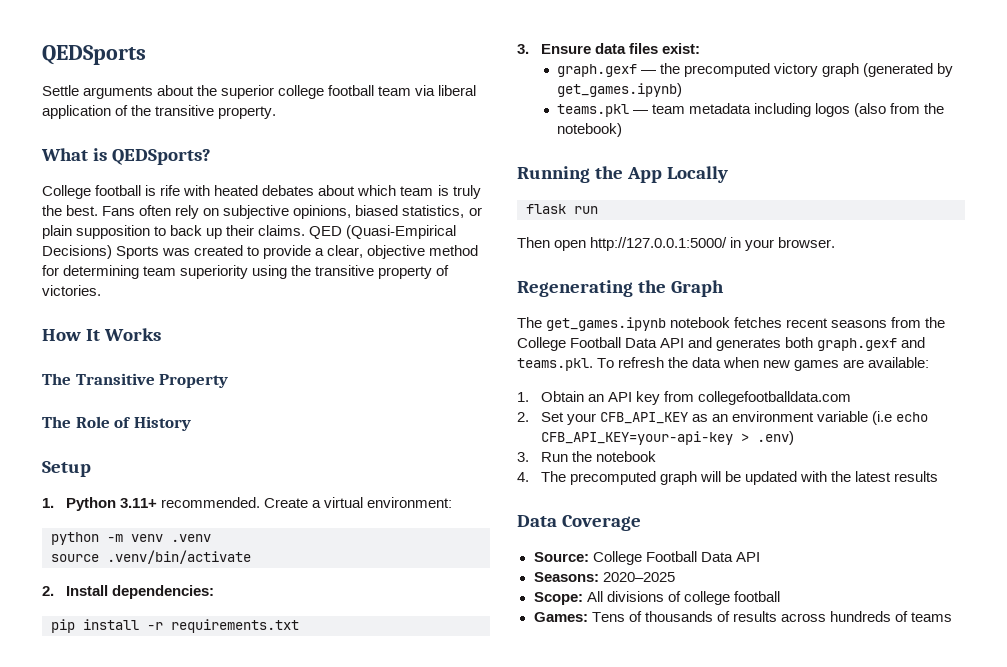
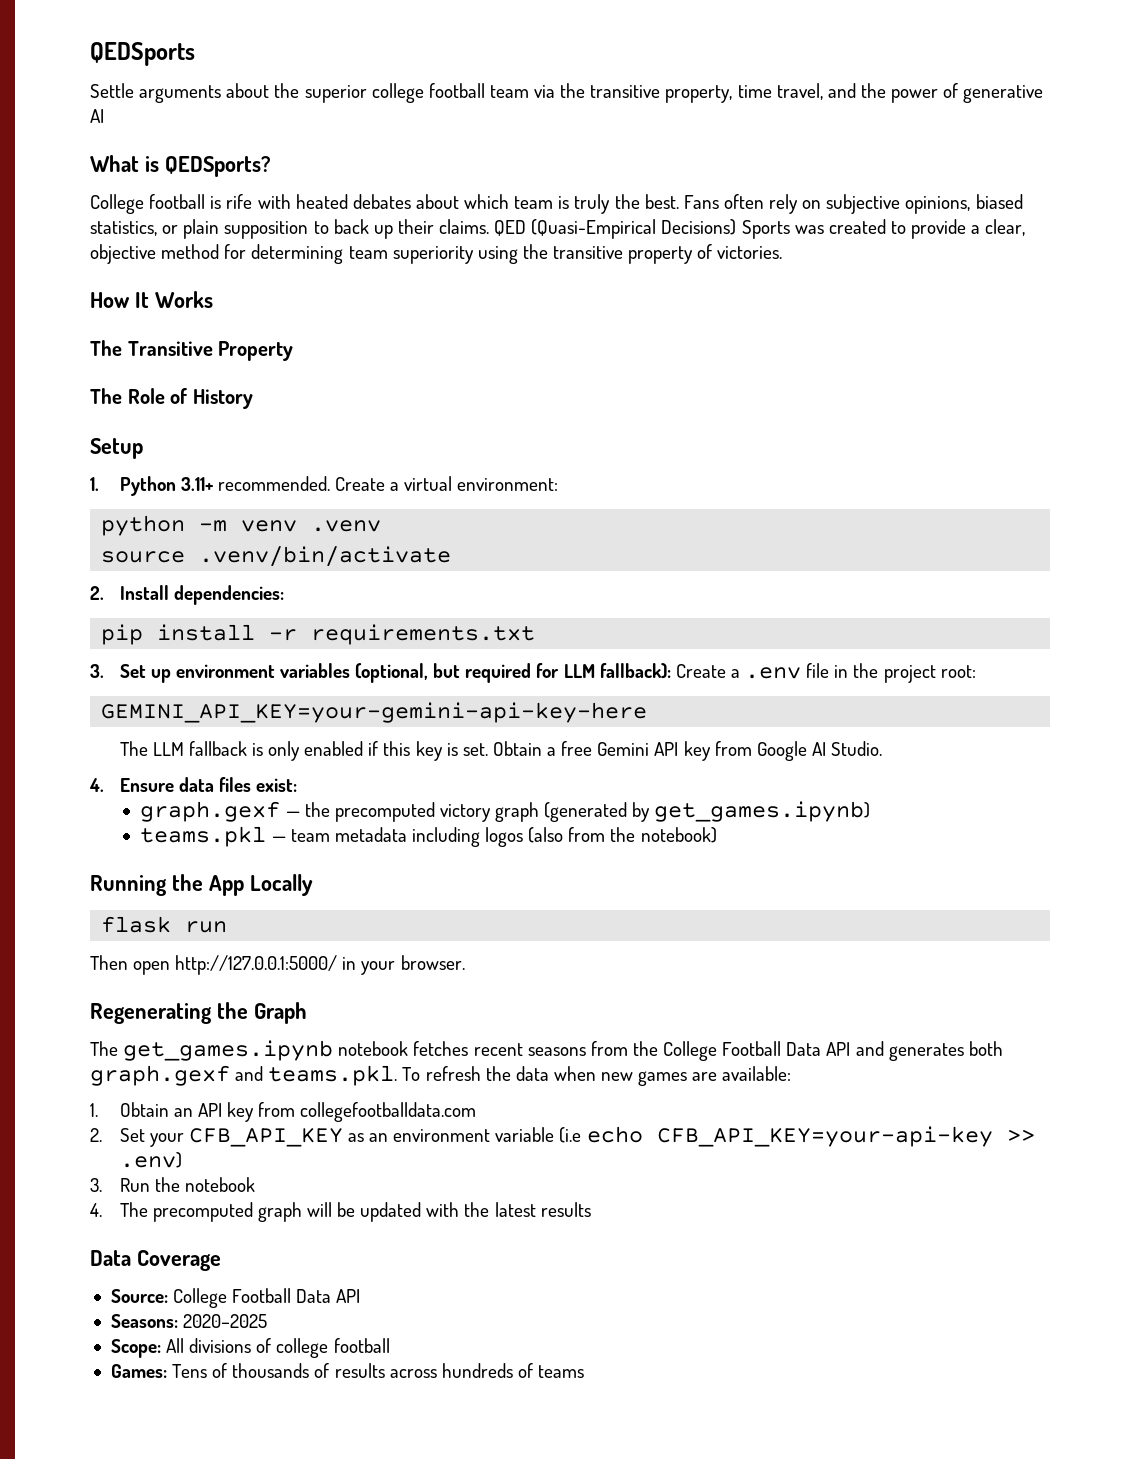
- Settle arguments about the superior college football team via liberal application of the transitive property.
+ Settle arguments about the superior college football team via the transitive property, time travel, and the power of generative AI
- 3. Ensure data files exist:
+ 3. Set up environment variables (optional, but required for LLM fallback): Create a .env file in the project root:
+ GEMINI_API_KEY=your-gemini-api-key-here
+ The LLM fallback is only enabled if this key is set. Obtain a free Gemini API key from Google AI Studio.
+ 4. Ensure data files exist:
- 2. Set your CFB_API_KEY as an environment variable (i.e echo CFB_API_KEY=your-api-key > .env)
+ 2. Set your CFB_API_KEY as an environment variable (i.e echo CFB_API_KEY=your-api-key >> .env)

